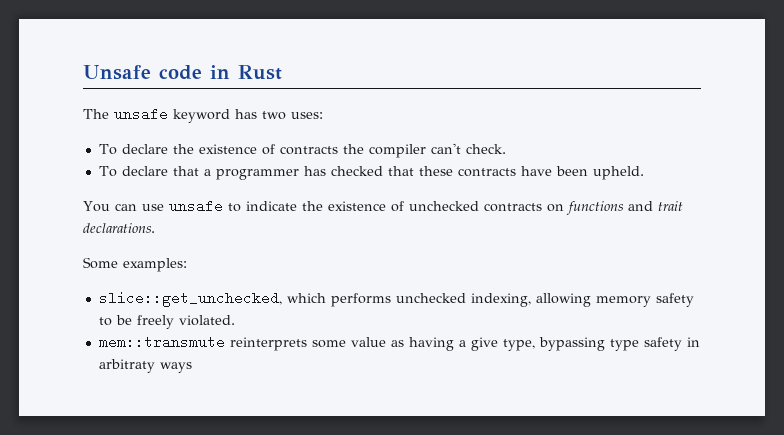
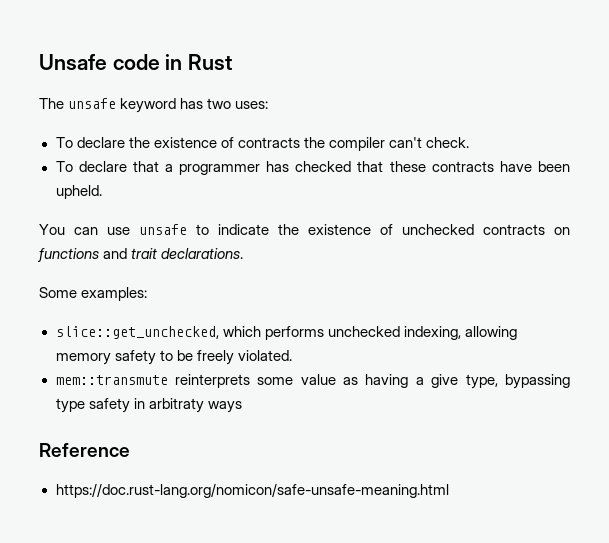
+ Reference
+ https://doc.rust-lang.org/nomicon/safe-unsafe-meaning.html

